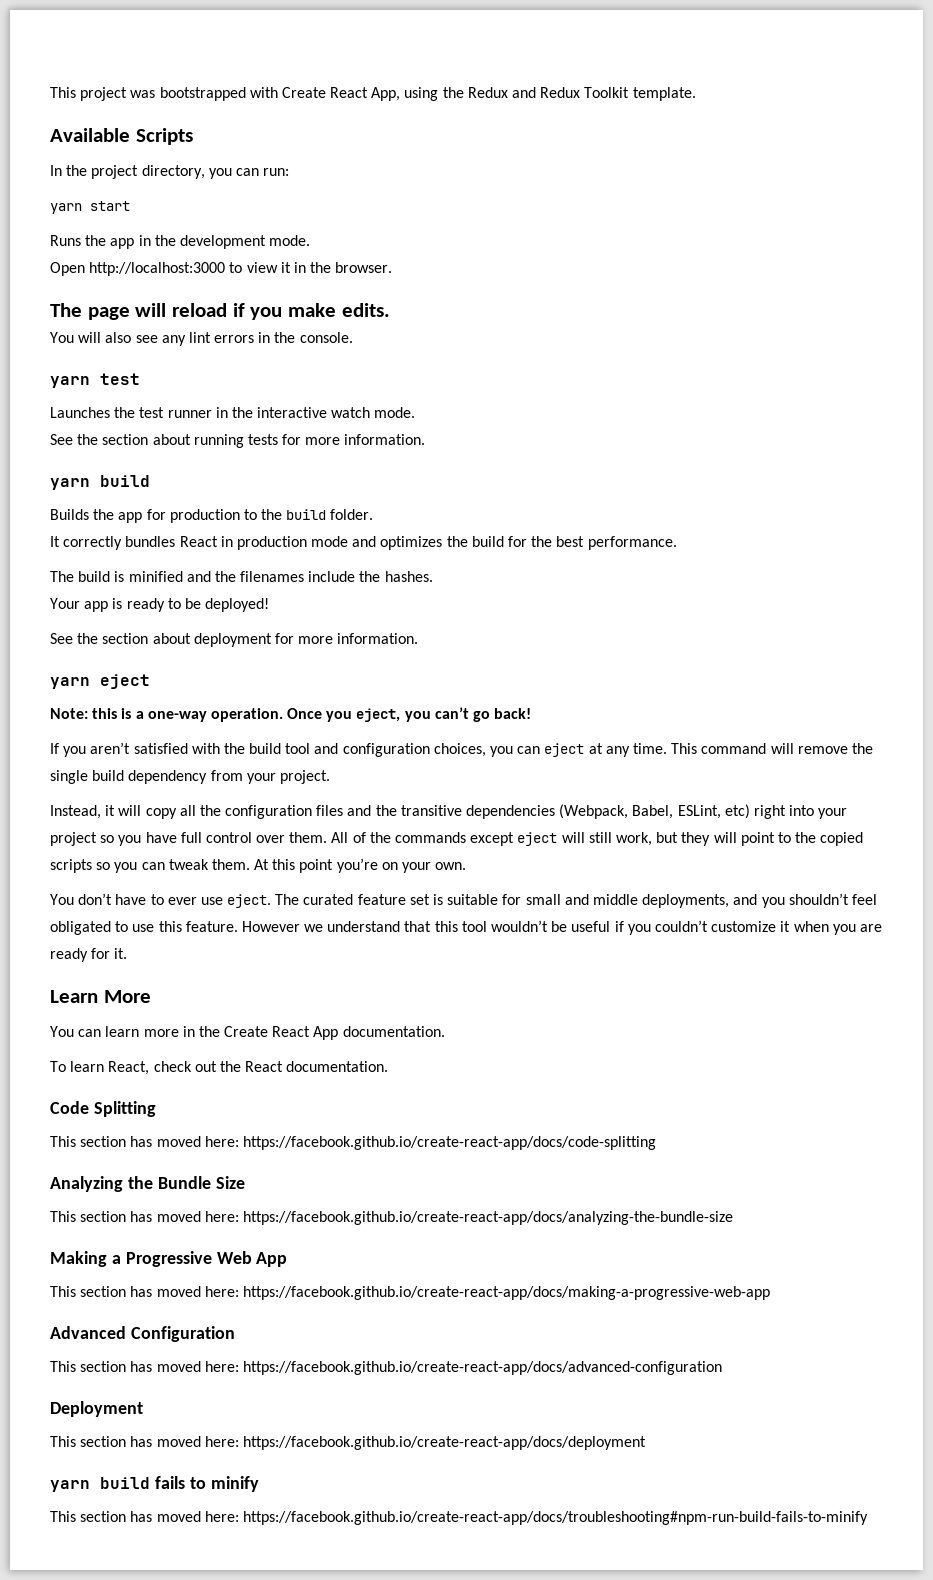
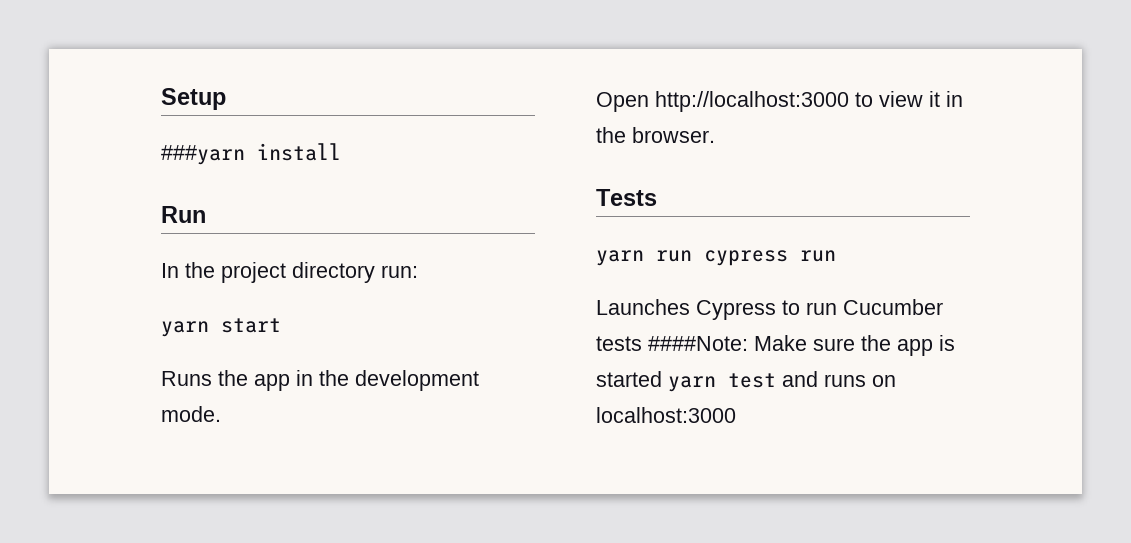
- This project was bootstrapped with Create React App, using the Redux and Redux Toolkit template.
- Available Scripts
+ Setup
+ ###yarn install
+ Run
- In the project directory, you can run:
+ In the project directory run:
- The page will reload if you make edits.
- You will also see any lint errors in the console.
- yarn test
- Launches the test runner in the interactive watch mode.
- See the section about running tests for more information.
- yarn build
- Builds the app for production to the build folder.
- It correctly bundles React in production mode and optimizes the build for the best performance.
- The build is minified and the filenames include the hashes.
- Your app is ready to be deployed!
- See the section about deployment for more information.
- yarn eject
- Note: this is a one-way operation. Once you eject, you can’t go back!
- If you aren’t satisfied with the build tool and configuration choices, you can eject at any time. This command will remove the single build dependency from your project.
- Instead, it will copy all the configuration files and the transitive dependencies (Webpack, Babel, ESLint, etc) right into your project so you have full control over them. All of the commands except eject will still work, but they will point to the copied scripts so you can tweak them. At this point you’re on your own.
- You don’t have to ever use eject. The curated feature set is suitable for small and middle deployments, and you shouldn’t feel obligated to use this feature. However we understand that this tool wouldn’t be useful if you couldn’t customize it when you are ready for it.
- Learn More
- You can learn more in the Create React App documentation.
- To learn React, check out the React documentation.
- Code Splitting
- This section has moved here: https://facebook.github.io/create-react-app/docs/code-splitting
- Analyzing the Bundle Size
- This section has moved here: https://facebook.github.io/create-react-app/docs/analyzing-the-bundle-size
- Making a Progressive Web App
- This section has moved here: https://facebook.github.io/create-react-app/docs/making-a-progressive-web-app
- Advanced Configuration
- This section has moved here: https://facebook.github.io/create-react-app/docs/advanced-configuration
- Deployment
- This section has moved here: https://facebook.github.io/create-react-app/docs/deployment
- yarn build fails to minify
- This section has moved here: https://facebook.github.io/create-react-app/docs/troubleshooting#npm-run-build-fails-to-minify
+ Tests
+ yarn run cypress run
+ Launches Cypress to run Cucumber tests ####Note: Make sure the app is started yarn test and runs on localhost:3000

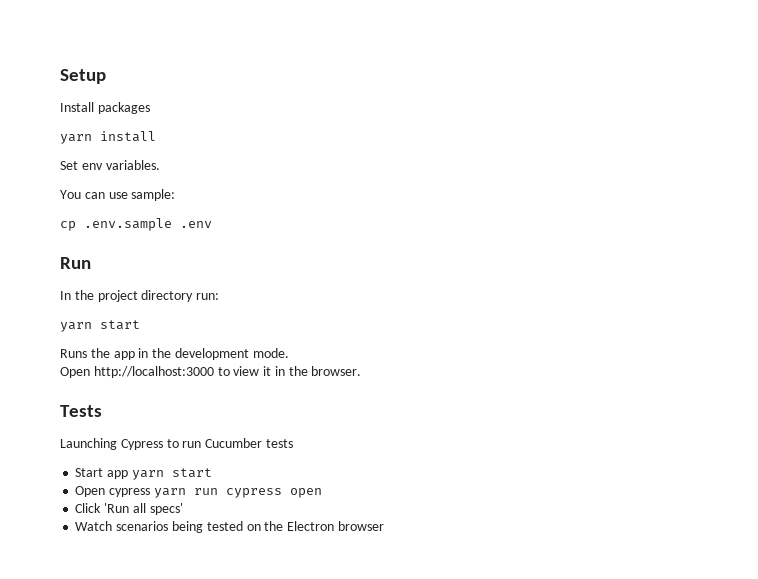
- ###yarn install
+ Install packages
+ yarn install
+ Set env variables.
+ You can use sample:
+ cp .env.sample .env
- yarn run cypress run
- Launches Cypress to run Cucumber tests ####Note: Make sure the app is started yarn test and runs on localhost:3000
+ Launching Cypress to run Cucumber tests
+ Start app yarn start
+ Open cypress yarn run cypress open
+ Click 'Run all specs'
+ Watch scenarios being tested on the Electron browser

